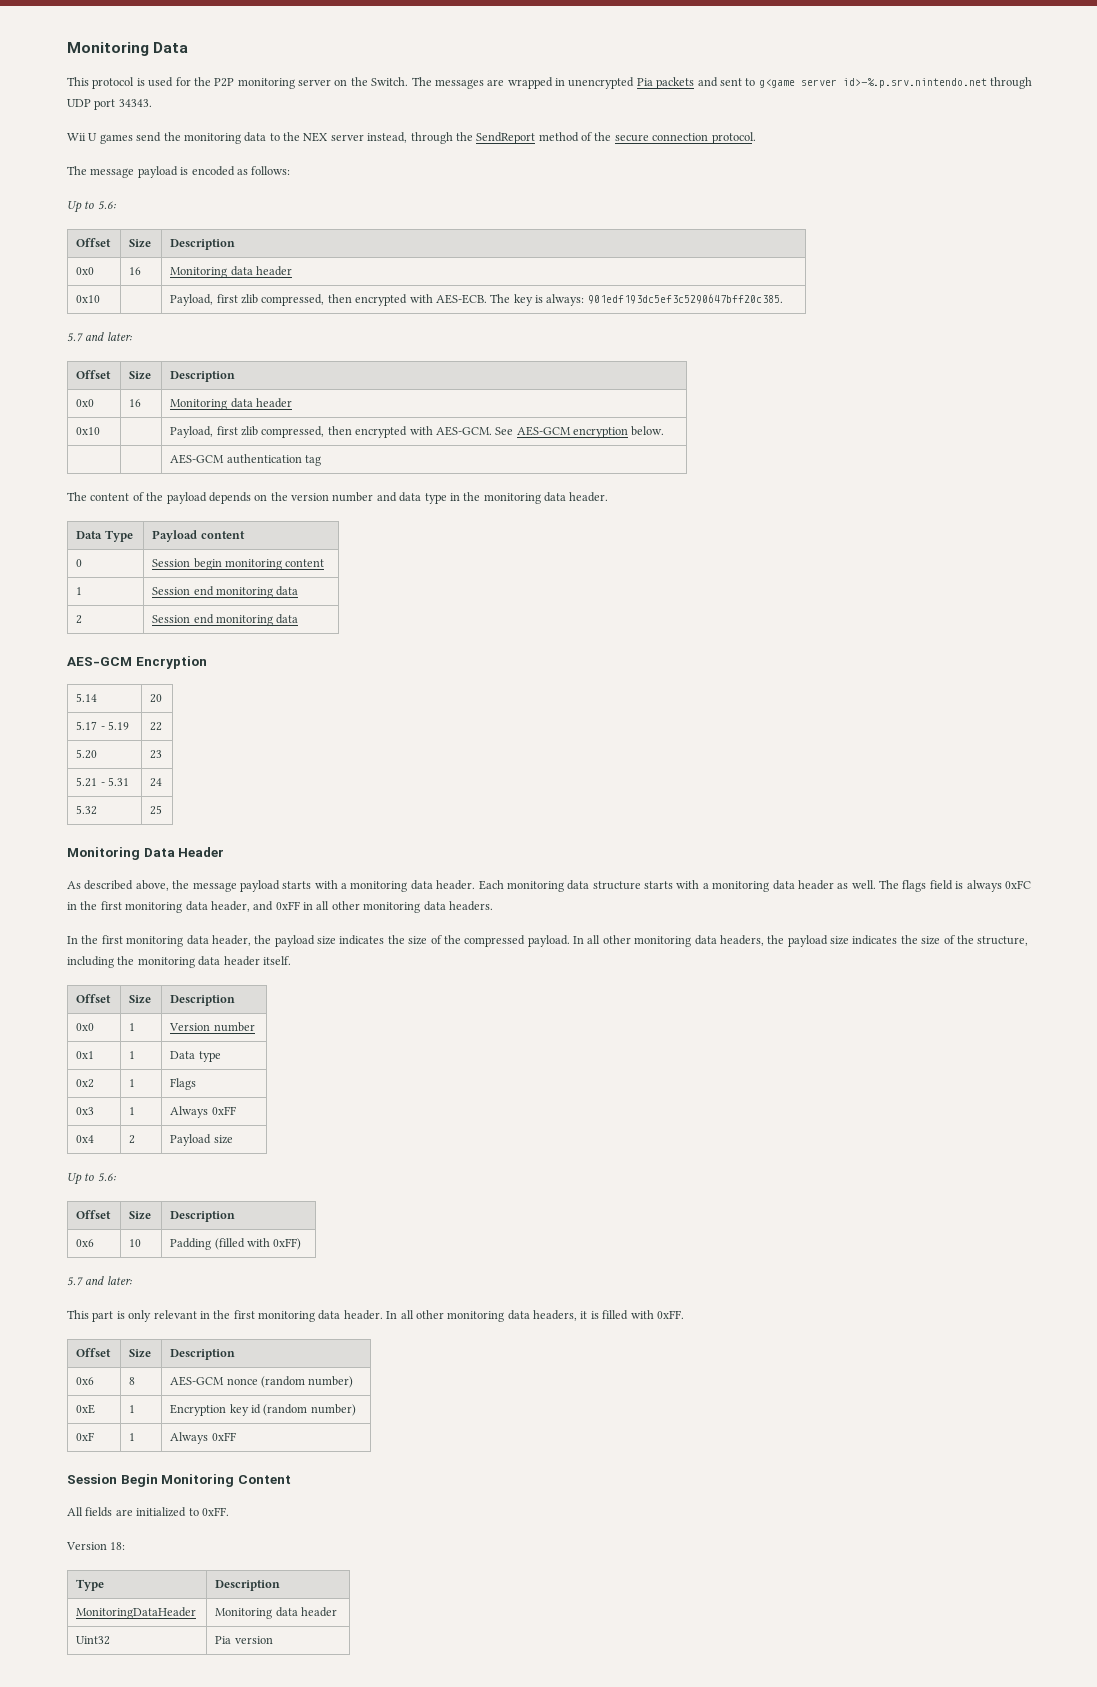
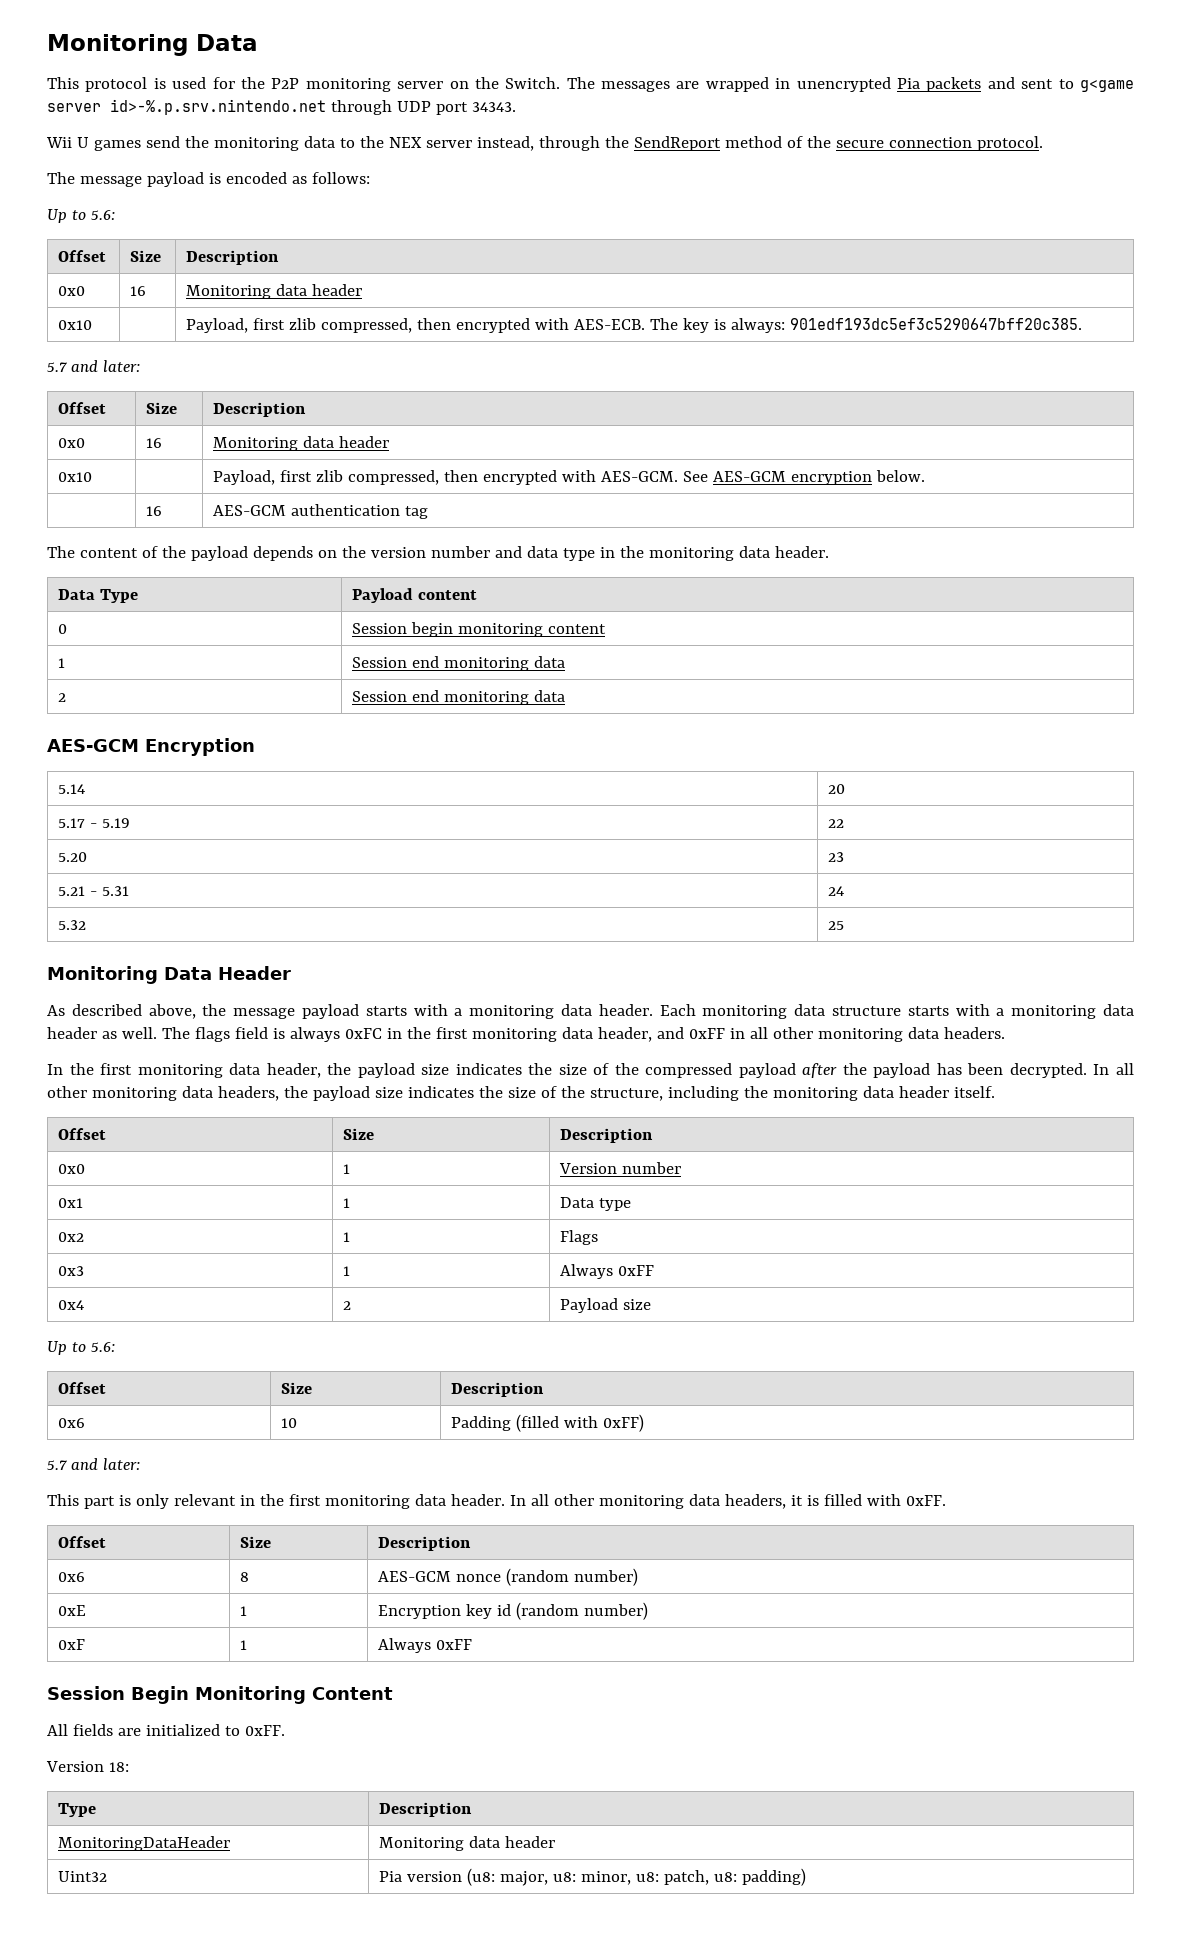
- | | AES-GCM authentication tag
+ | 16 | AES-GCM authentication tag
- In the first monitoring data header, the payload size indicates the size of the compressed payload.
+ In the first monitoring data header, the payload size indicates the size of the compressed payload after the payload has been decrypted.
- Uint32 | Pia version
+ Uint32 | Pia version (u8: major, u8: minor, u8: patch, u8: padding)

